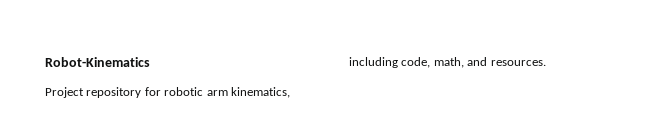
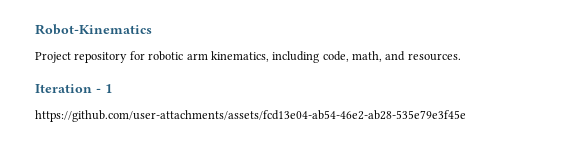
+ Iteration - 1
+ https://github.com/user-attachments/assets/fcd13e04-ab54-46e2-ab28-535e79e3f45e

